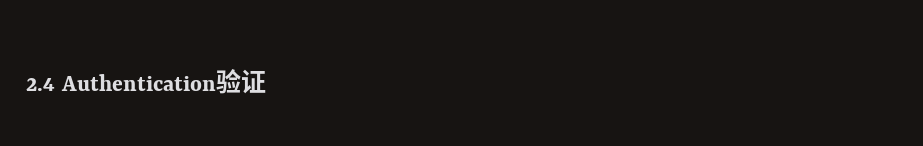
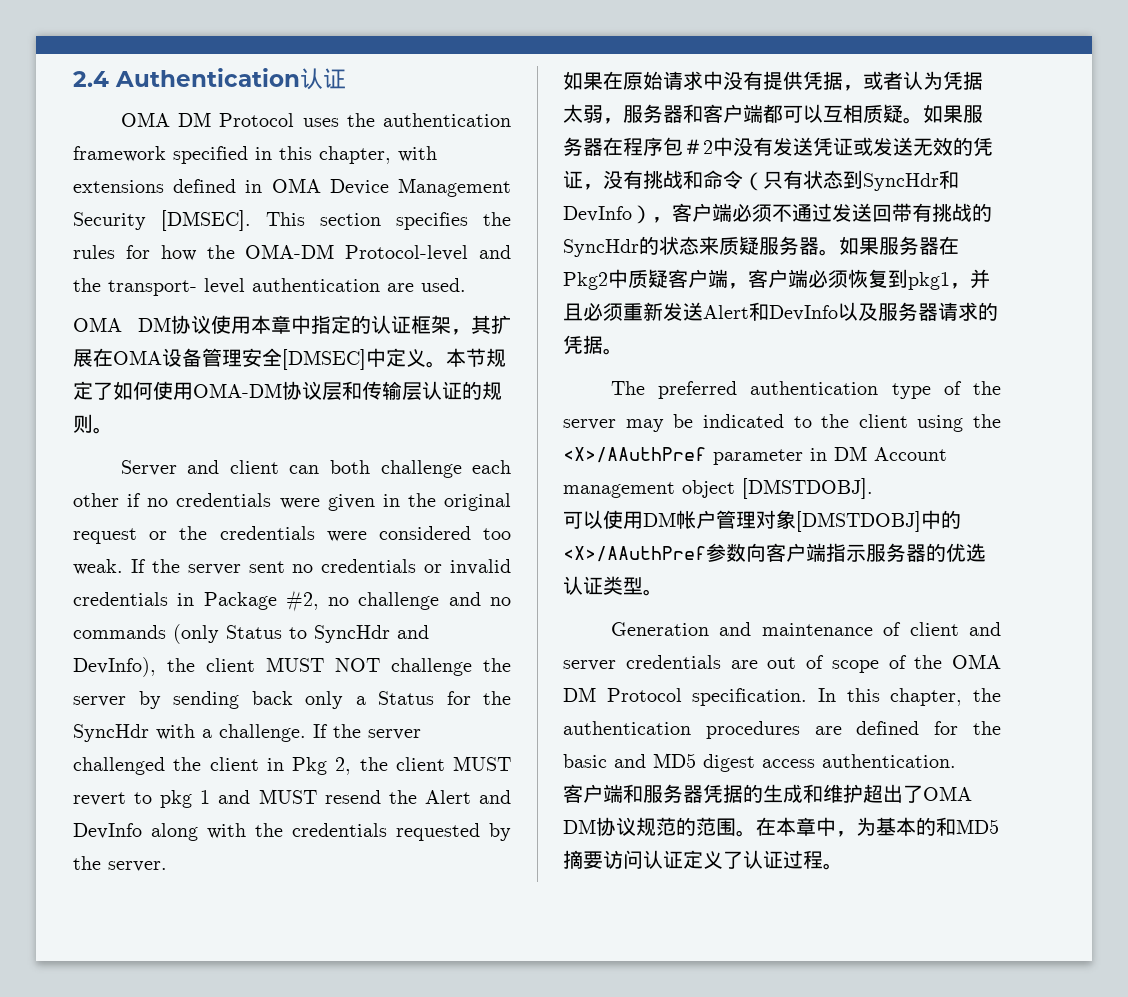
- 2.4 Authentication验证
+ 2.4 Authentication认证
+ OMA DM Protocol uses the authentication framework specified in this chapter, with extensions defined in OMA Device Management Security [DMSEC]. This section specifies the rules for how the OMA-DM Protocol-level and the transport- level authentication are used.
+ OMA DM协议使用本章中指定的认证框架，其扩展在OMA设备管理安全[DMSEC]中定义。本节规定了如何使用OMA-DM协议层和传输层认证的规则。
+ Server and client can both challenge each other if no credentials were given in the original request or the credentials were considered too weak. If the server sent no credentials or invalid credentials in Package #2, no challenge and no commands (only Status to SyncHdr and DevInfo), the client MUST NOT challenge the server by sending back only a Status for the SyncHdr with a challenge. If the server challenged the client in Pkg 2, the client MUST revert to pkg 1 and MUST resend the Alert and DevInfo along with the credentials requested by the server.
+ 如果在原始请求中没有提供凭据，或者认为凭据太弱，服务器和客户端都可以互相质疑。如果服务器在程序包＃2中没有发送凭证或发送无效的凭证，没有挑战和命令（只有状态到SyncHdr和DevInfo），客户端必须不通过发送回带有挑战的SyncHdr的状态来质疑服务器。如果服务器在Pkg2中质疑客户端，客户端必须恢复到pkg1，并且必须重新发送Alert和DevInfo以及服务器请求的凭据。
+ The preferred authentication type of the server may be indicated to the client using the <X>/AAuthPref parameter in DM Account management object [DMSTDOBJ].
+ 可以使用DM帐户管理对象[DMSTDOBJ]中的<X>/AAuthPref参数向客户端指示服务器的优选认证类型。
+ Generation and maintenance of client and server credentials are out of scope of the OMA DM Protocol specification. In this chapter, the authentication procedures are defined for the basic and MD5 digest access authentication.
+ 客户端和服务器凭据的生成和维护超出了OMA DM协议规范的范围。在本章中，为基本的和MD5摘要访问认证定义了认证过程。

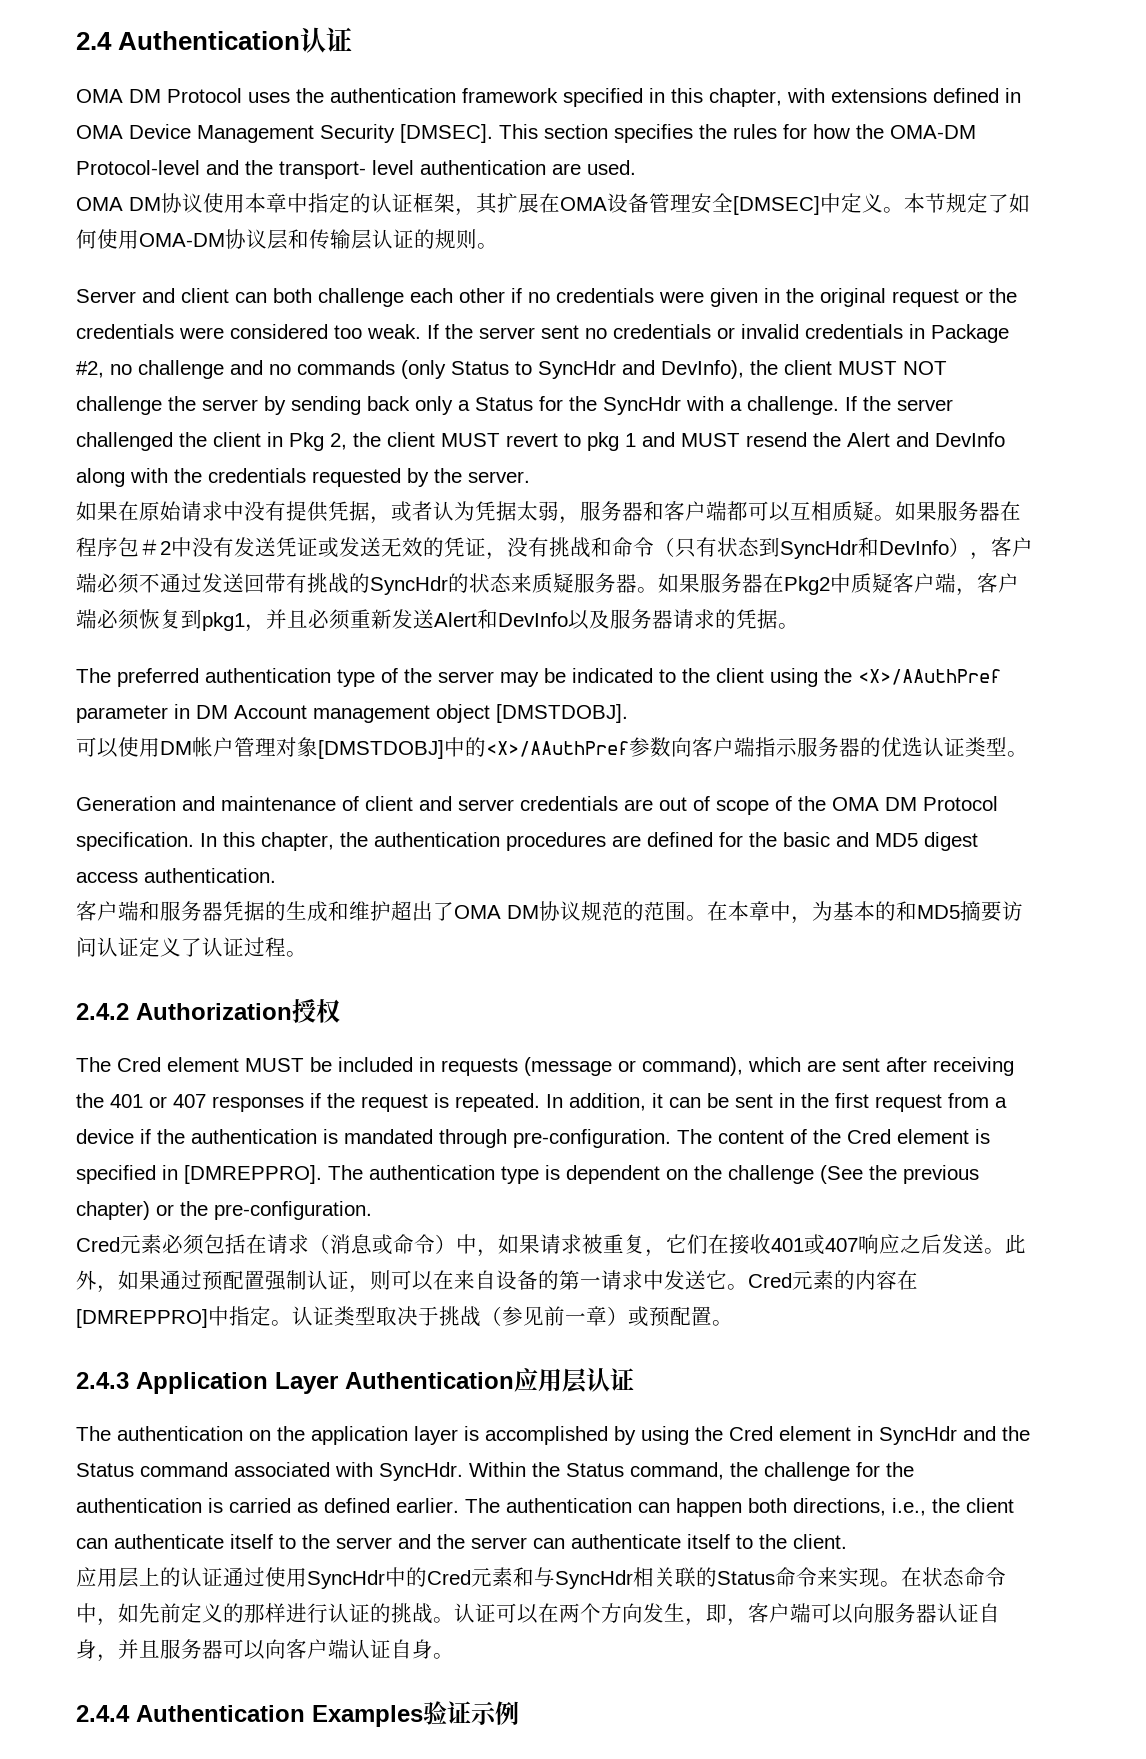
+ 2.4.2 Authorization授权
+ The Cred element MUST be included in requests (message or command), which are sent after receiving the 401 or 407 responses if the request is repeated. In addition, it can be sent in the first request from a device if the authentication is mandated through pre-configuration. The content of the Cred element is specified in [DMREPPRO]. The authentication type is dependent on the challenge (See the previous chapter) or the pre-configuration.
+ Cred元素必须包括在请求（消息或命令）中，如果请求被重复，它们在接收401或407响应之后发送。此外，如果通过预配置强制认证，则可以在来自设备的第一请求中发送它。Cred元素的内容在[DMREPPRO]中指定。认证类型取决于挑战（参见前一章）或预配置。
+ 2.4.3 Application Layer Authentication应用层认证
+ The authentication on the application layer is accomplished by using the Cred element in SyncHdr and the Status command associated with SyncHdr. Within the Status command, the challenge for the authentication is carried as defined earlier. The authentication can happen both directions, i.e., the client can authenticate itself to the server and the server can authenticate itself to the client.
+ 应用层上的认证通过使用SyncHdr中的Cred元素和与SyncHdr相关联的Status命令来实现。在状态命令中，如先前定义的那样进行认证的挑战。认证可以在两个方向发生，即，客户端可以向服务器认证自身，并且服务器可以向客户端认证自身。
+ 2.4.4 Authentication Examples验证示例

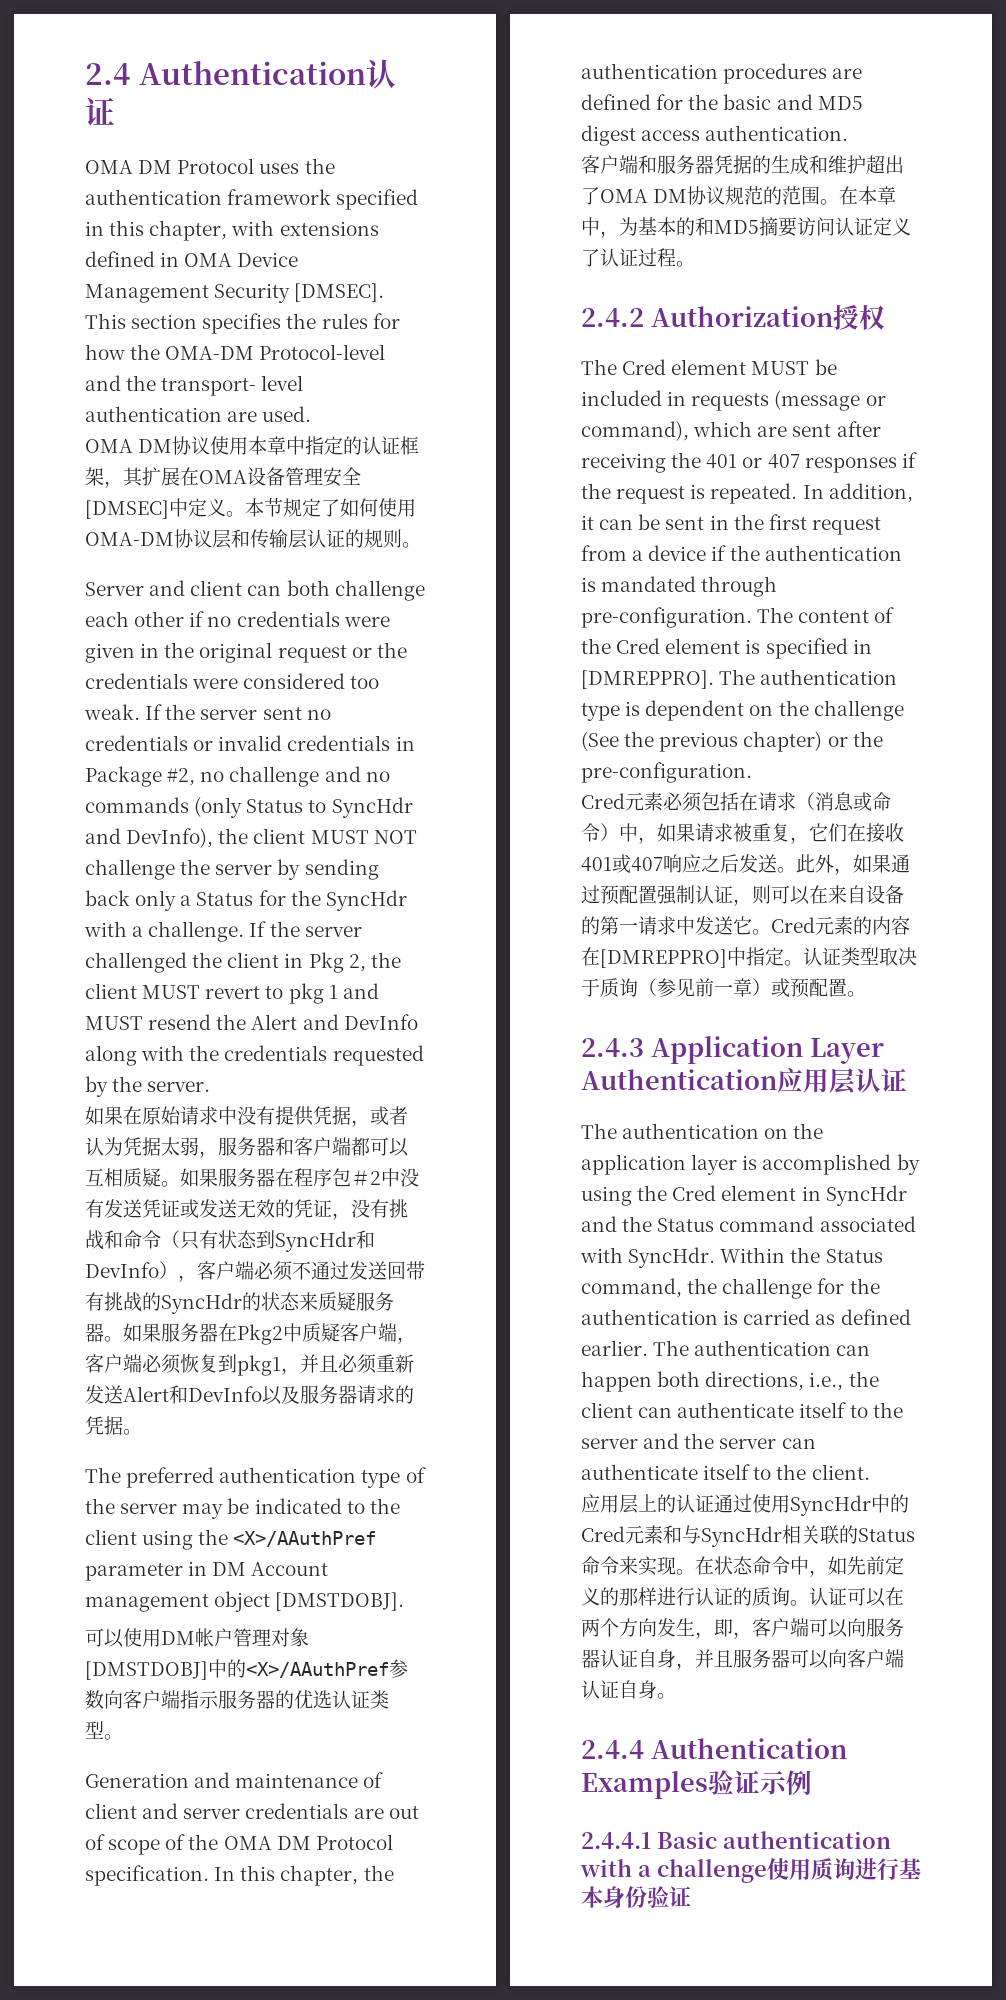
- 认证类型取决于挑战（参见前一章）或预配置。
+ 认证类型取决于质询（参见前一章）或预配置。
- 在状态命令中，如先前定义的那样进行认证的挑战。
+ 在状态命令中，如先前定义的那样进行认证的质询。
+ 2.4.4.1 Basic authentication with a challenge使用质询进行基本身份验证

